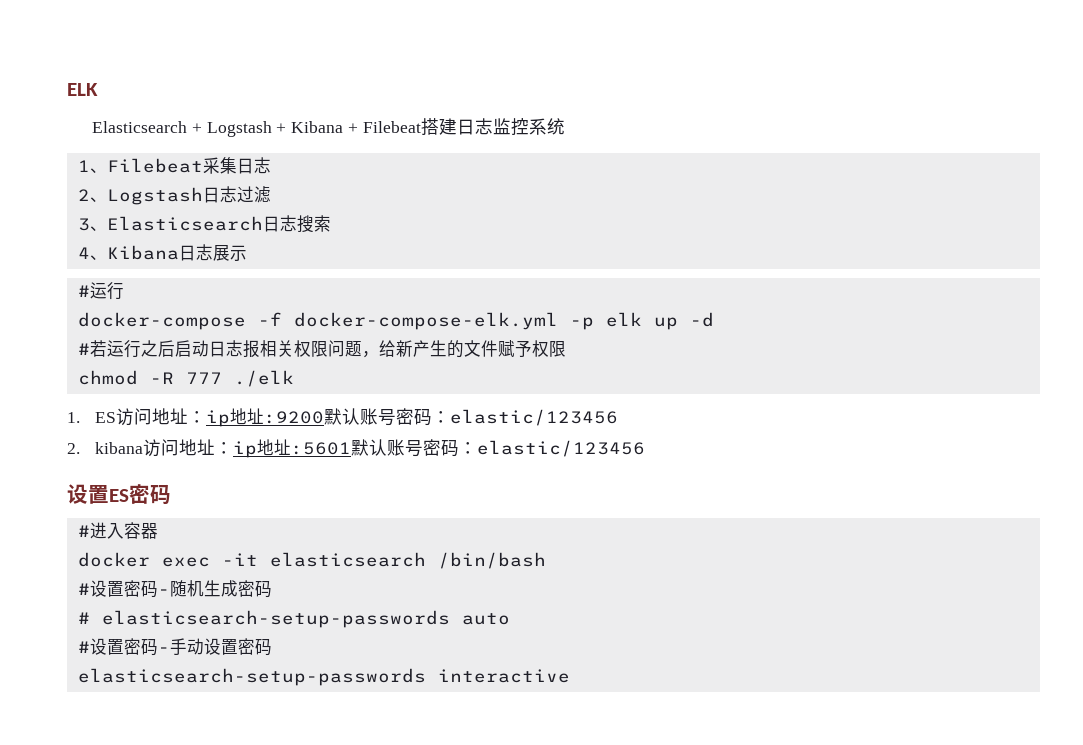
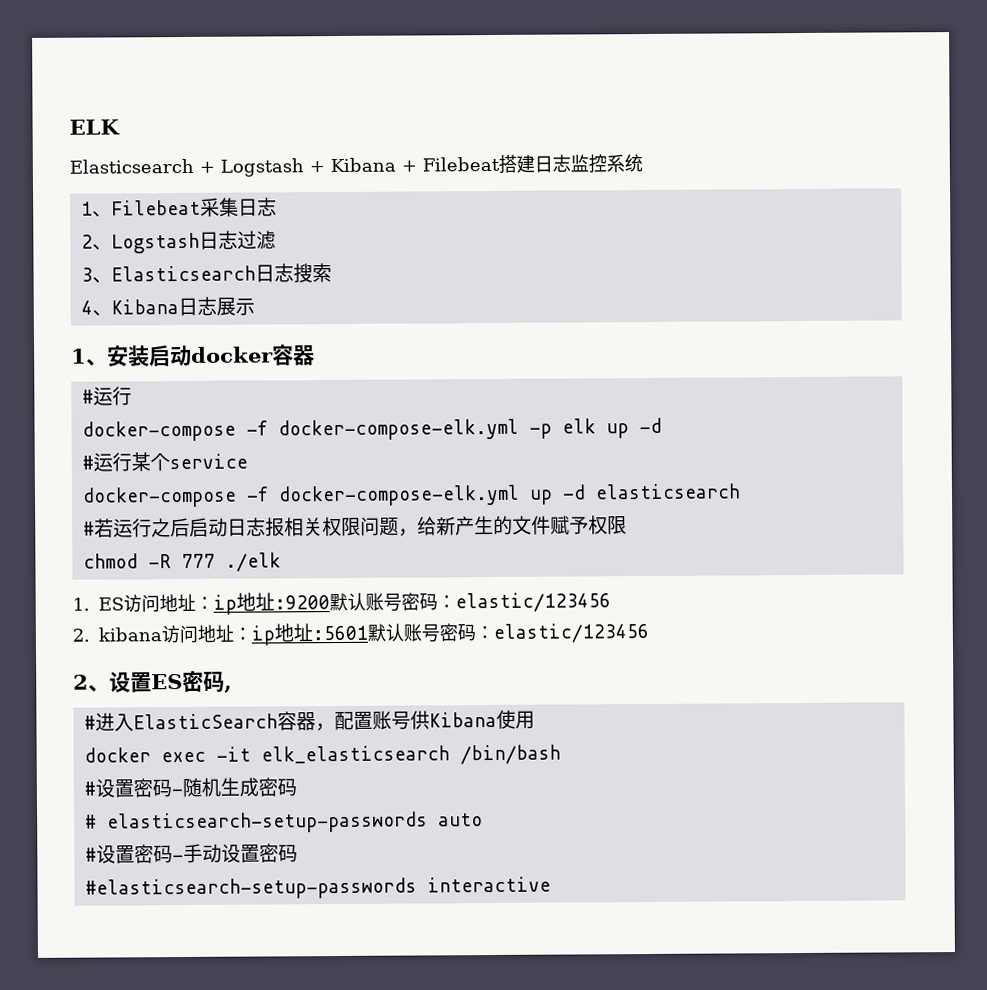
+ 1、安装启动docker容器
+ #运行某个service
+ docker-compose -f docker-compose-elk.yml up -d elasticsearch
- 设置ES密码
+ 2、设置ES密码,
- #进入容器
+ #进入ElasticSearch容器，配置账号供Kibana使用
- docker exec -it elasticsearch /bin/bash
+ docker exec -it elk_elasticsearch /bin/bash
- elasticsearch-setup-passwords interactive
+ #elasticsearch-setup-passwords interactive

